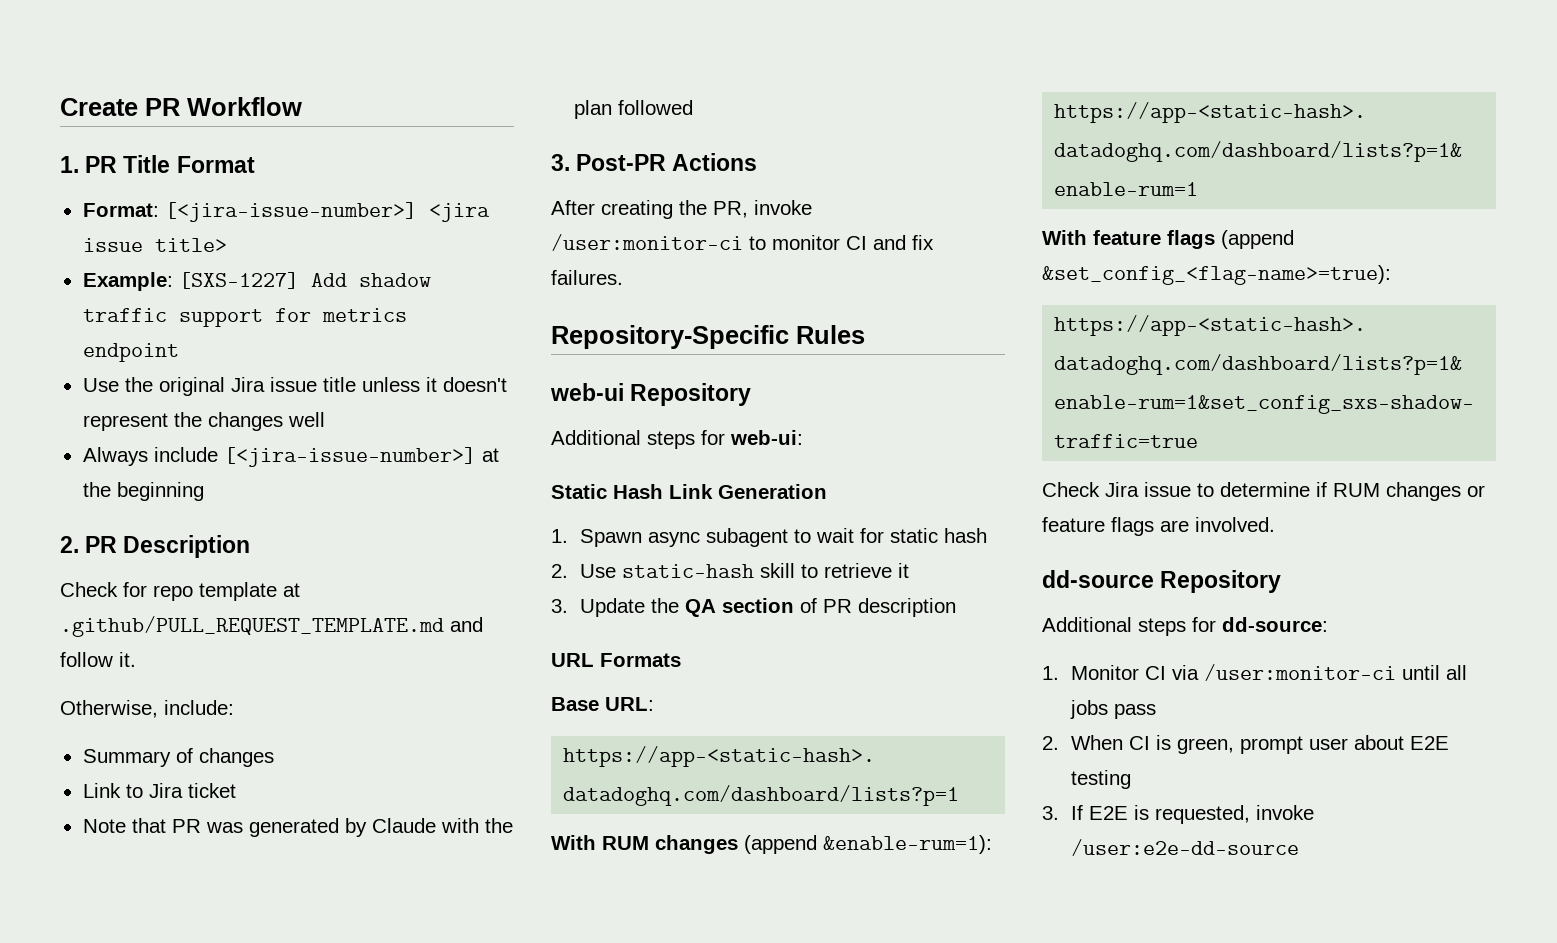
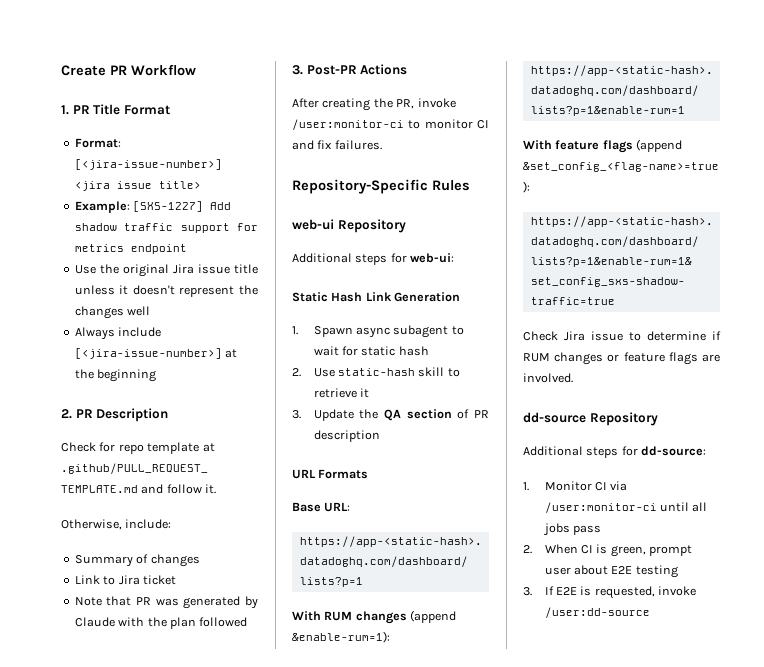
- 3. If E2E is requested, invoke /user:e2e-dd-source
+ 3. If E2E is requested, invoke /user:dd-source

